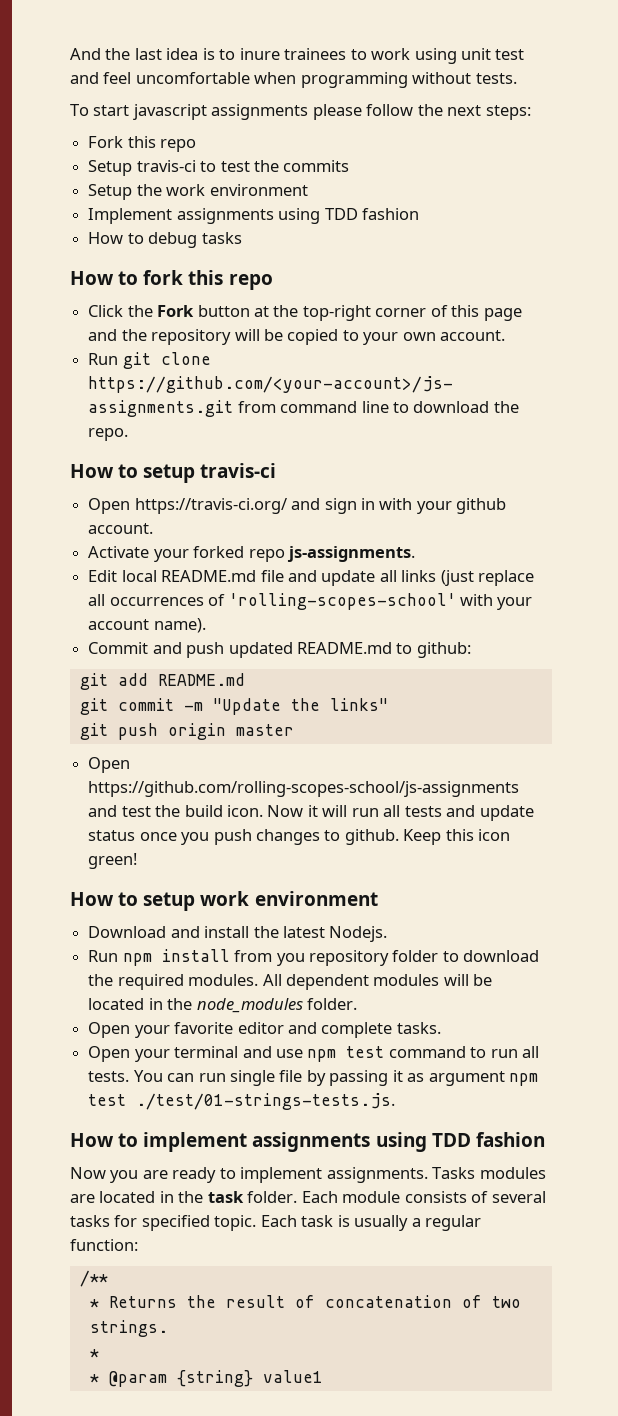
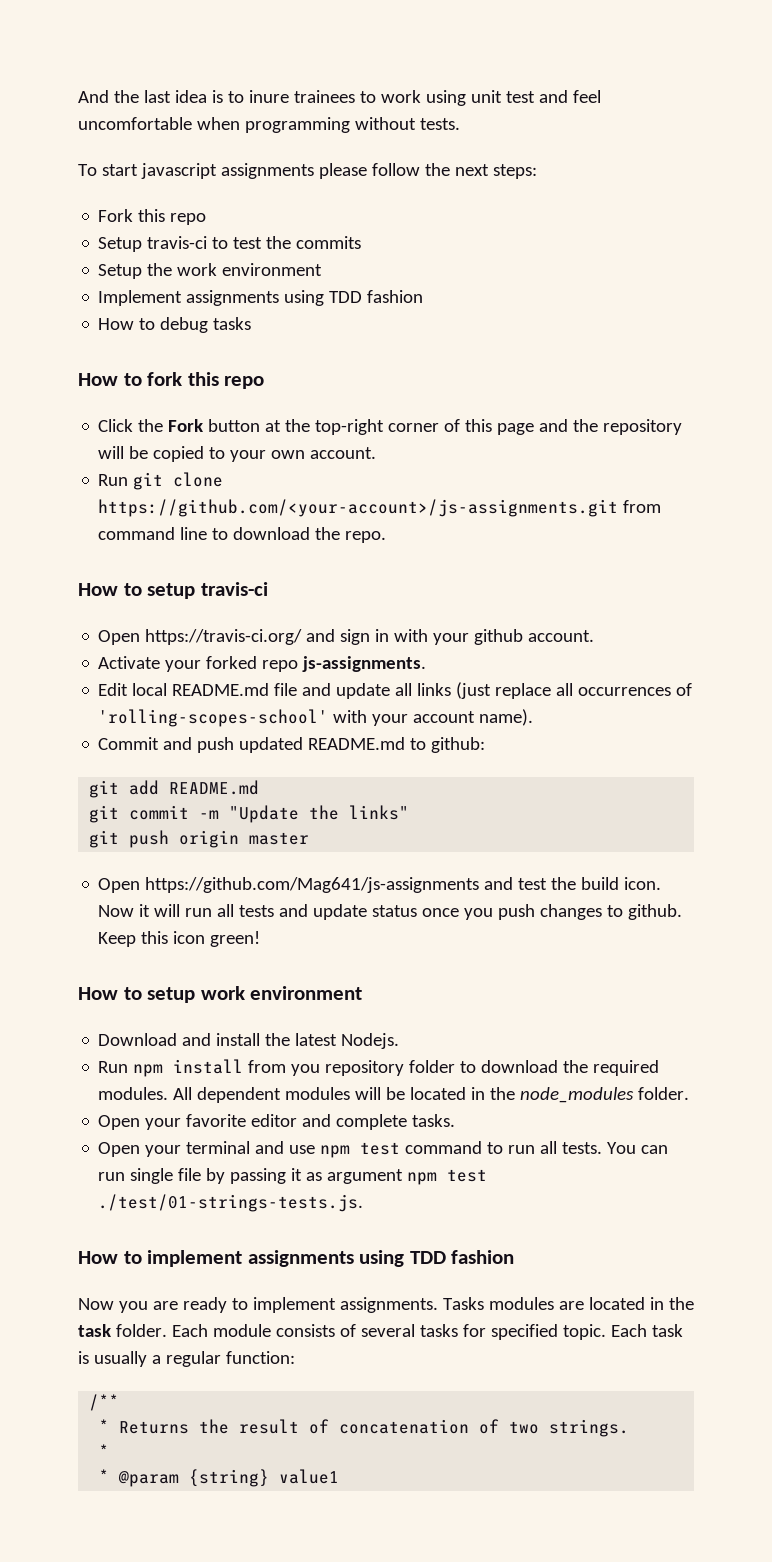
- Open https://github.com/rolling-scopes-school/js-assignments and test the build icon.
+ Open https://github.com/Mag641/js-assignments and test the build icon.

